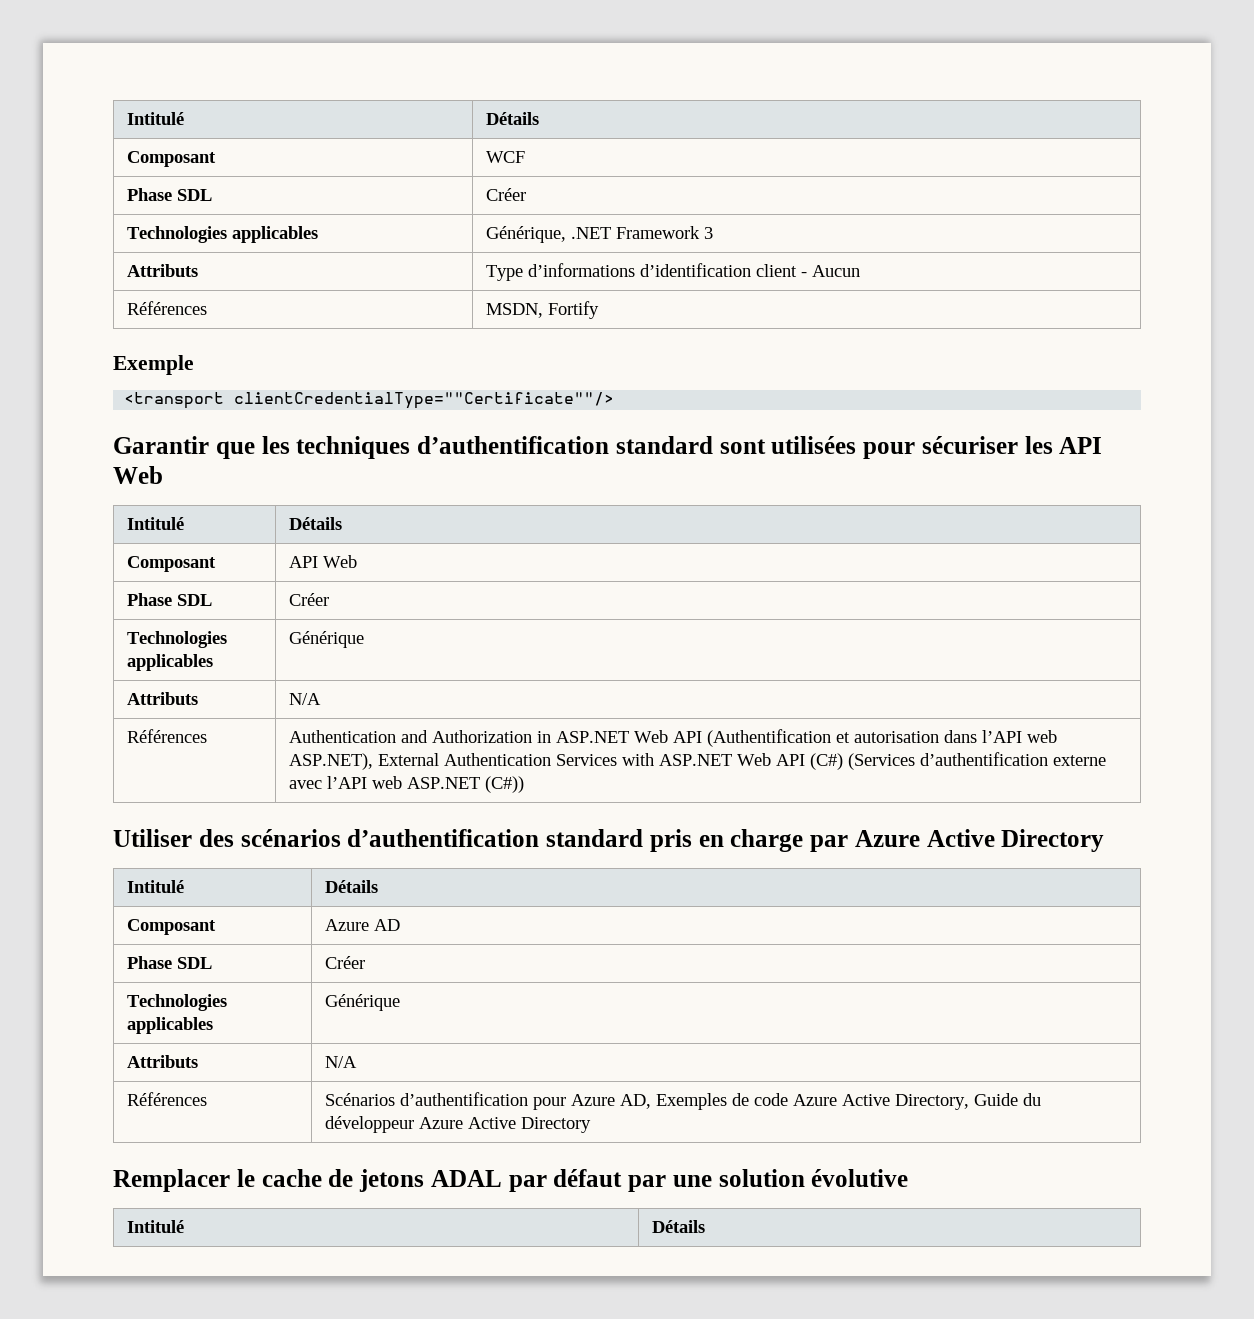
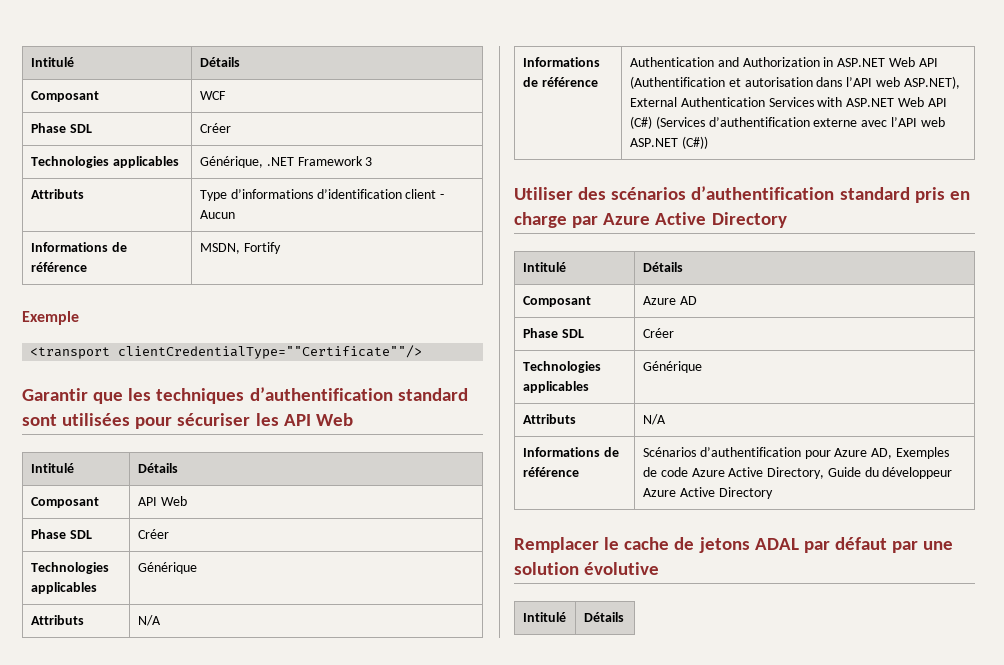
- Références | MSDN, Fortify
+ Informations de référence | MSDN, Fortify
- Références | Authentication and Authorization in ASP.NET Web API (Authentification et autorisation dans l’API web ASP.NET), External Authentication Services with ASP.NET Web API (C#) (Services d’authentification externe avec l’API web ASP.NET (C#))
+ Informations de référence | Authentication and Authorization in ASP.NET Web API (Authentification et autorisation dans l’API web ASP.NET), External Authentication Services with ASP.NET Web API (C#) (Services d’authentification externe avec l’API web ASP.NET (C#))
- Références | Scénarios d’authentification pour Azure AD, Exemples de code Azure Active Directory, Guide du développeur Azure Active Directory
+ Informations de référence | Scénarios d’authentification pour Azure AD, Exemples de code Azure Active Directory, Guide du développeur Azure Active Directory

